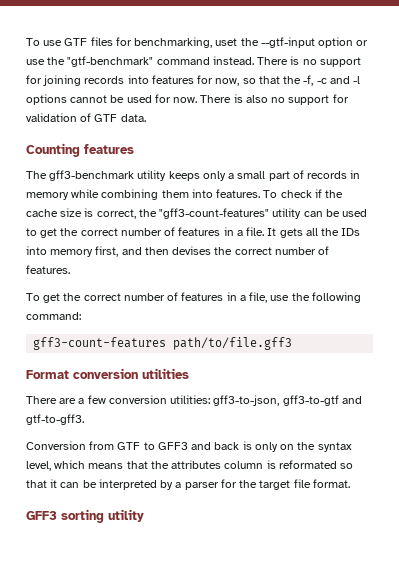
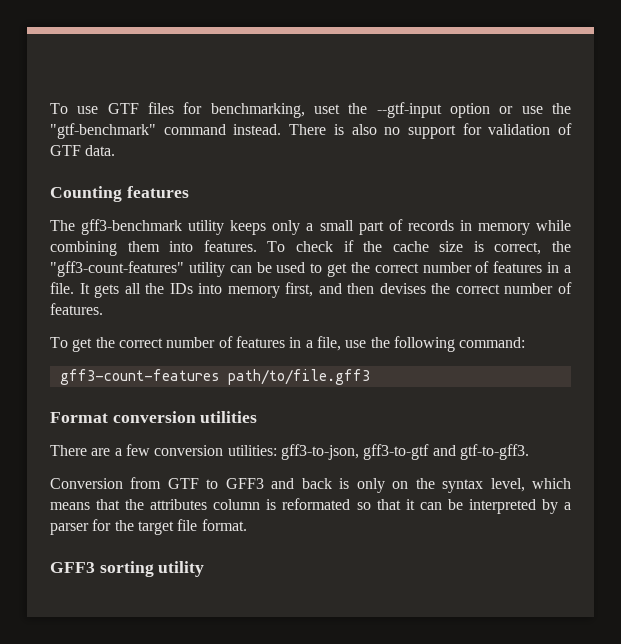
- There is no support for joining records into features for now, so that the -f, -c and -l options cannot be used for now. There is also no support for validation of GTF data.
+ There is also no support for validation of GTF data.

